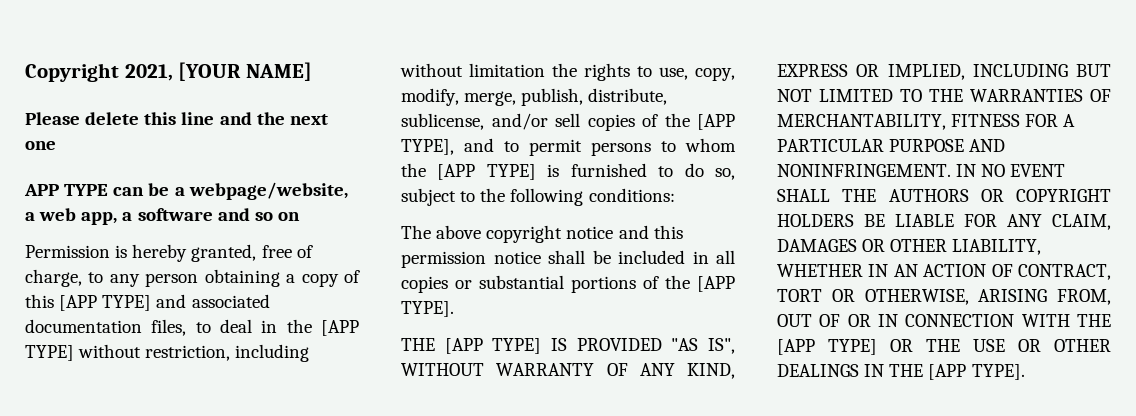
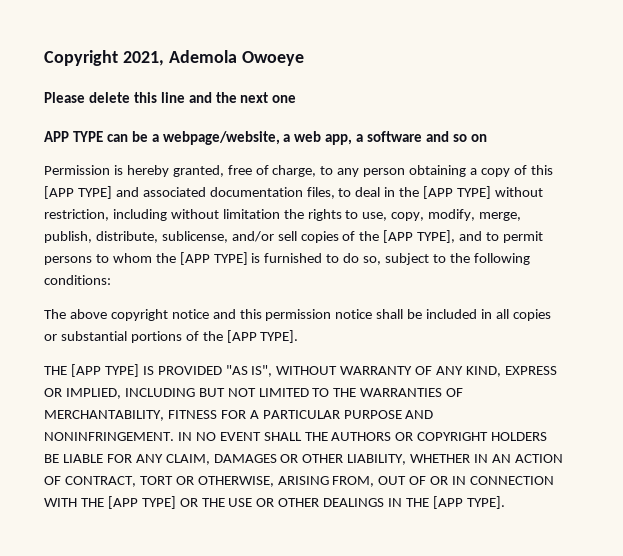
- Copyright 2021, [YOUR NAME]
+ Copyright 2021, Ademola Owoeye

